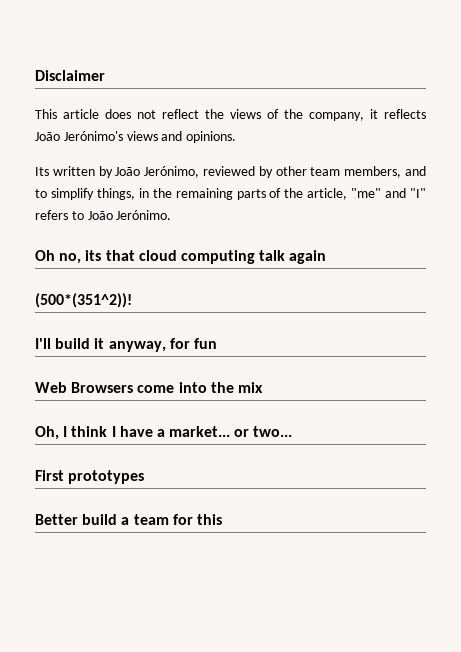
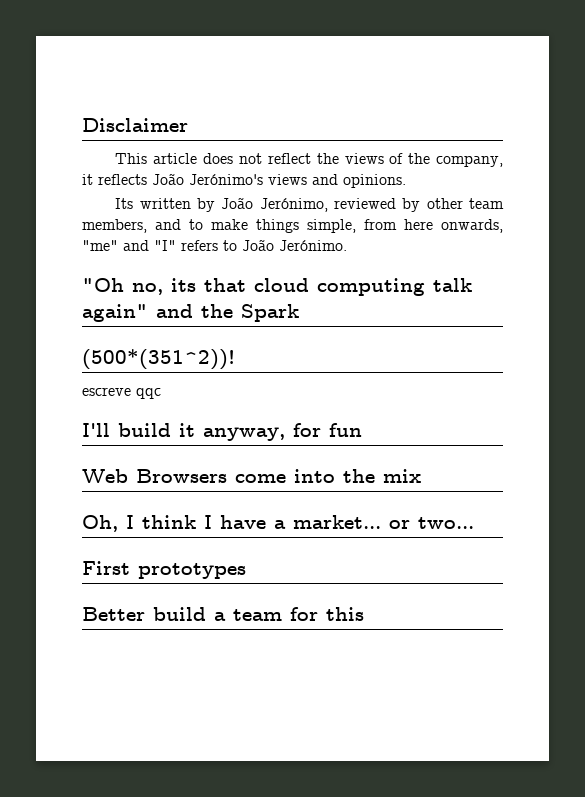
- Its written by João Jerónimo, reviewed by other team members, and to simplify things, in the remaining parts of the article, "me" and "I" refers to João Jerónimo.
+ Its written by João Jerónimo, reviewed by other team members, and to make things simple, from here onwards, "me" and "I" refers to João Jerónimo.
- Oh no, its that cloud computing talk again
+ "Oh no, its that cloud computing talk again" and the Spark
+ escreve qqc

